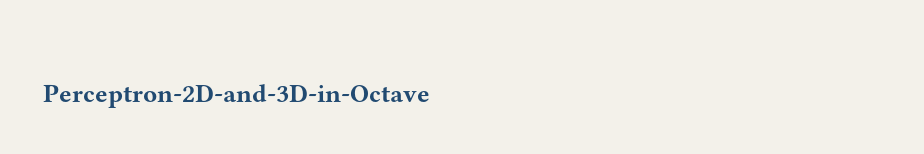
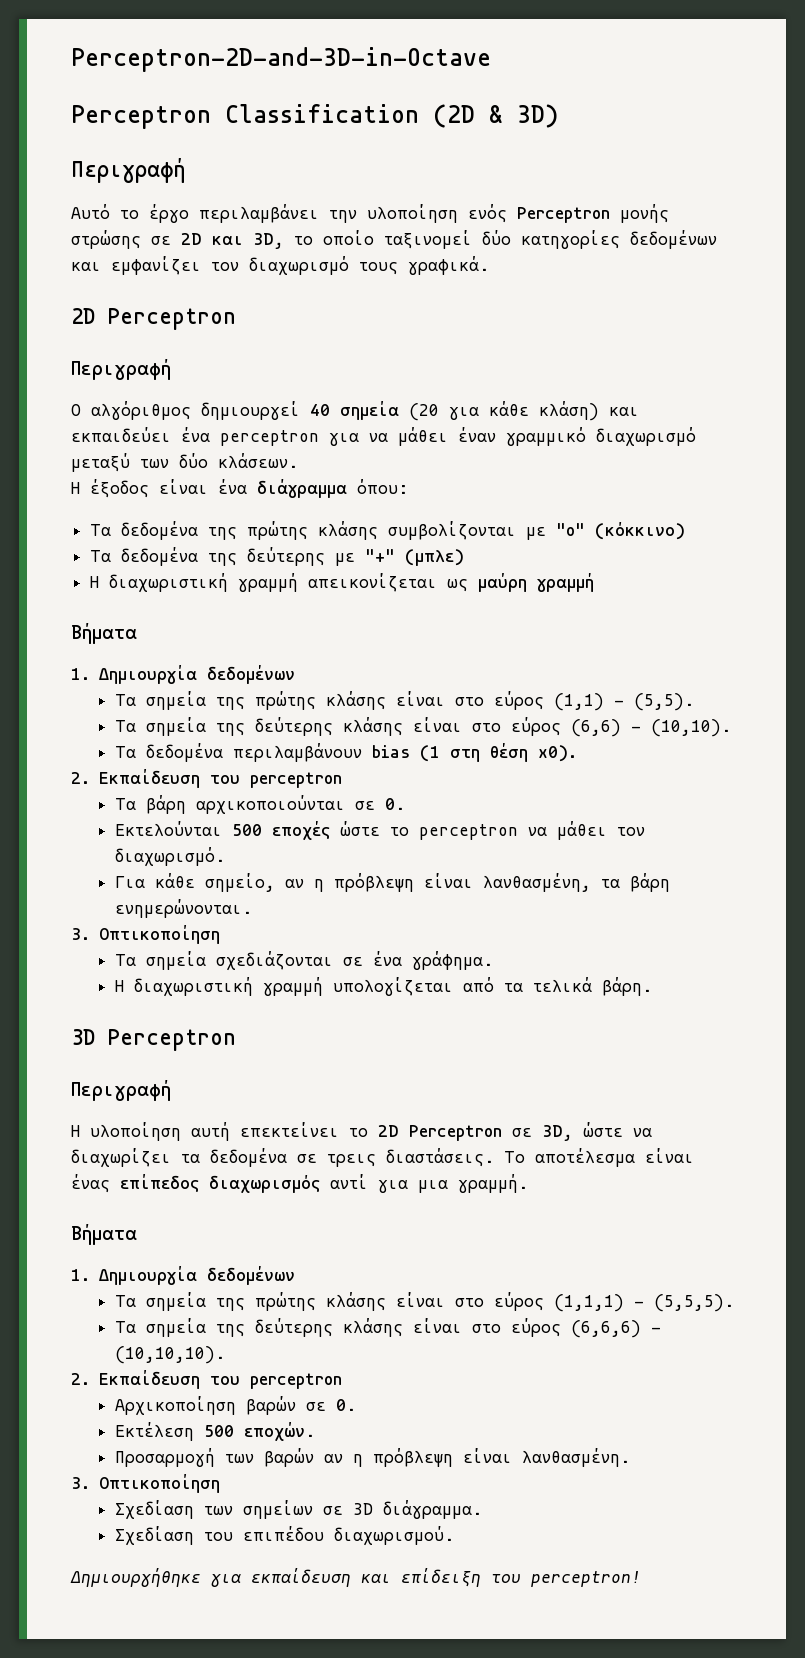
+ Perceptron Classification (2D & 3D)
+ Περιγραφή
+ Αυτό το έργο περιλαμβάνει την υλοποίηση ενός Perceptron μονής στρώσης σε 2D και 3D, το οποίο ταξινομεί δύο κατηγορίες δεδομένων και εμφανίζει τον διαχωρισμό τους γραφικά.
+ 2D Perceptron
+ Περιγραφή
+ Ο αλγόριθμος δημιουργεί 40 σημεία (20 για κάθε κλάση) και εκπαιδεύει ένα perceptron για να μάθει έναν γραμμικό διαχωρισμό μεταξύ των δύο κλάσεων.
+ Η έξοδος είναι ένα διάγραμμα όπου:
+ Τα δεδομένα της πρώτης κλάσης συμβολίζονται με "o" (κόκκινο)
+ Τα δεδομένα της δεύτερης με "+" (μπλε)
+ Η διαχωριστική γραμμή απεικονίζεται ως μαύρη γραμμή
+ Βήματα
+ 1. Δημιουργία δεδομένων
+ Τα σημεία της πρώτης κλάσης είναι στο εύρος (1,1) - (5,5).
+ Τα σημεία της δεύτερης κλάσης είναι στο εύρος (6,6) - (10,10).
+ Τα δεδομένα περιλαμβάνουν bias (1 στη θέση x0).
+ 2. Εκπαίδευση του perceptron
+ Τα βάρη αρχικοποιούνται σε 0.
+ Εκτελούνται 500 εποχές ώστε το perceptron να μάθει τον διαχωρισμό.
+ Για κάθε σημείο, αν η πρόβλεψη είναι λανθασμένη, τα βάρη ενημερώνονται.
+ 3. Οπτικοποίηση
+ Τα σημεία σχεδιάζονται σε ένα γράφημα.
+ Η διαχωριστική γραμμή υπολογίζεται από τα τελικά βάρη.
+ 3D Perceptron
+ Περιγραφή
+ Η υλοποίηση αυτή επεκτείνει το 2D Perceptron σε 3D, ώστε να διαχωρίζει τα δεδομένα σε τρεις διαστάσεις. Το αποτέλεσμα είναι ένας επίπεδος διαχωρισμός αντί για μια γραμμή.
+ Βήματα
+ 1. Δημιουργία δεδομένων
+ Τα σημεία της πρώτης κλάσης είναι στο εύρος (1,1,1) - (5,5,5).
+ Τα σημεία της δεύτερης κλάσης είναι στο εύρος (6,6,6) - (10,10,10).
+ 2. Εκπαίδευση του perceptron
+ Αρχικοποίηση βαρών σε 0.
+ Εκτέλεση 500 εποχών.
+ Προσαρμογή των βαρών αν η πρόβλεψη είναι λανθασμένη.
+ 3. Οπτικοποίηση
+ Σχεδίαση των σημείων σε 3D διάγραμμα.
+ Σχεδίαση του επιπέδου διαχωρισμού.
+ Δημιουργήθηκε για εκπαίδευση και επίδειξη του perceptron!

